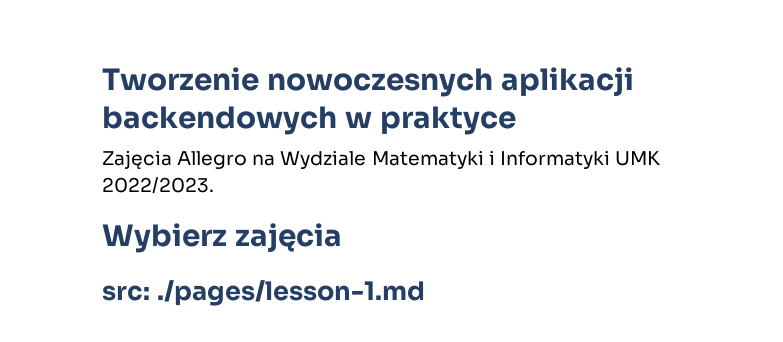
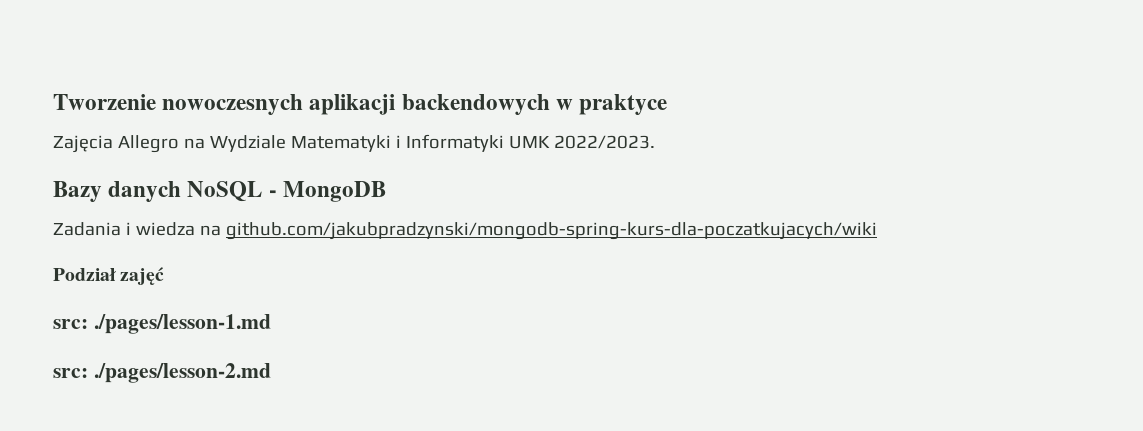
- Wybierz zajęcia
+ Bazy danych NoSQL - MongoDB
+ Zadania i wiedza na github.com/jakubpradzynski/mongodb-spring-kurs-dla-poczatkujacych/wiki
+ Podział zajęć
+ src: ./pages/lesson-2.md

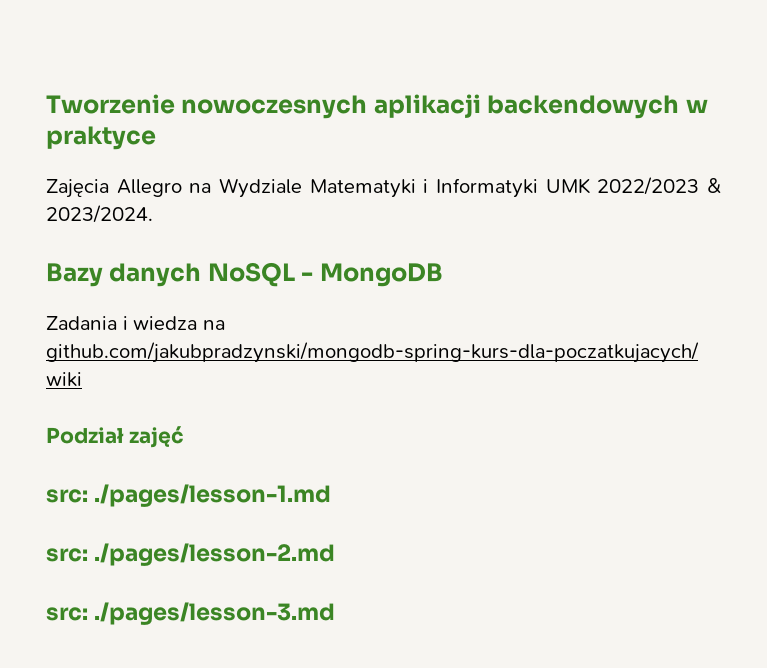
- Zajęcia Allegro na Wydziale Matematyki i Informatyki UMK 2022/2023.
+ Zajęcia Allegro na Wydziale Matematyki i Informatyki UMK 2022/2023 & 2023/2024.
+ src: ./pages/lesson-3.md

